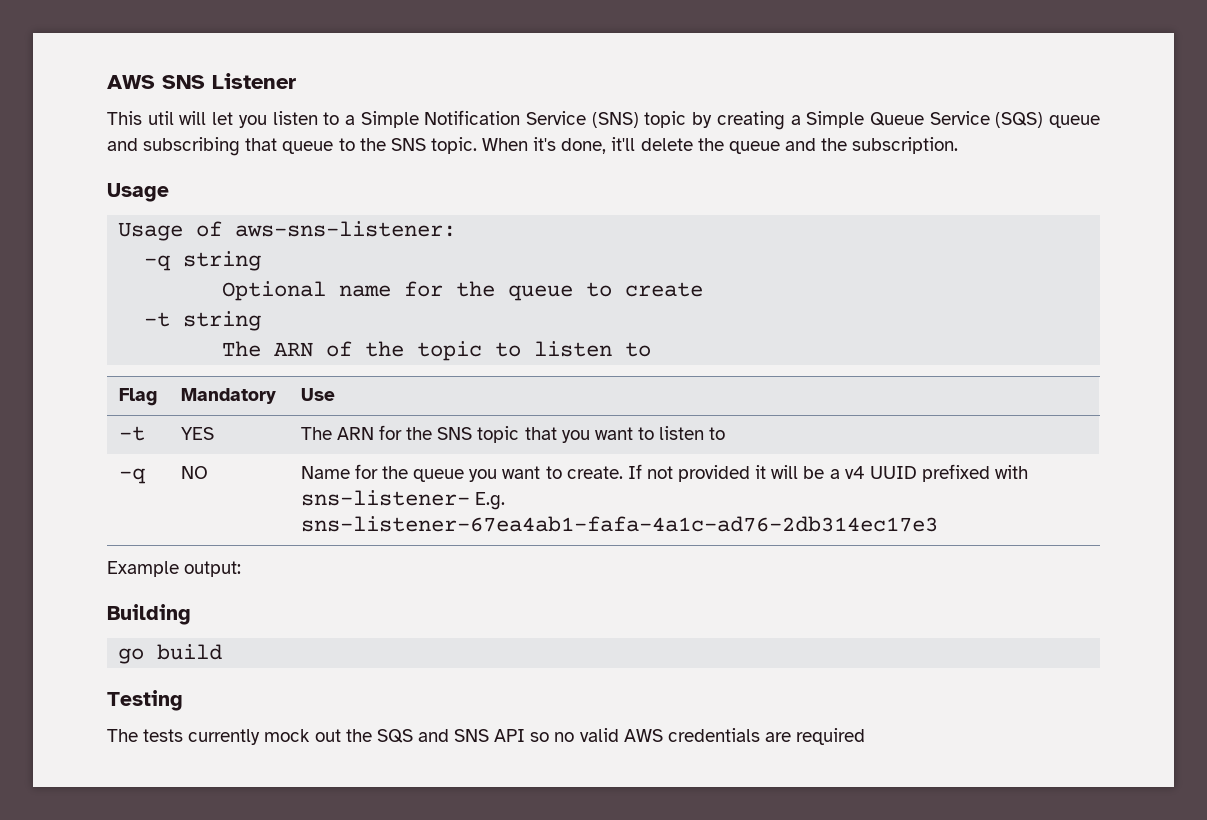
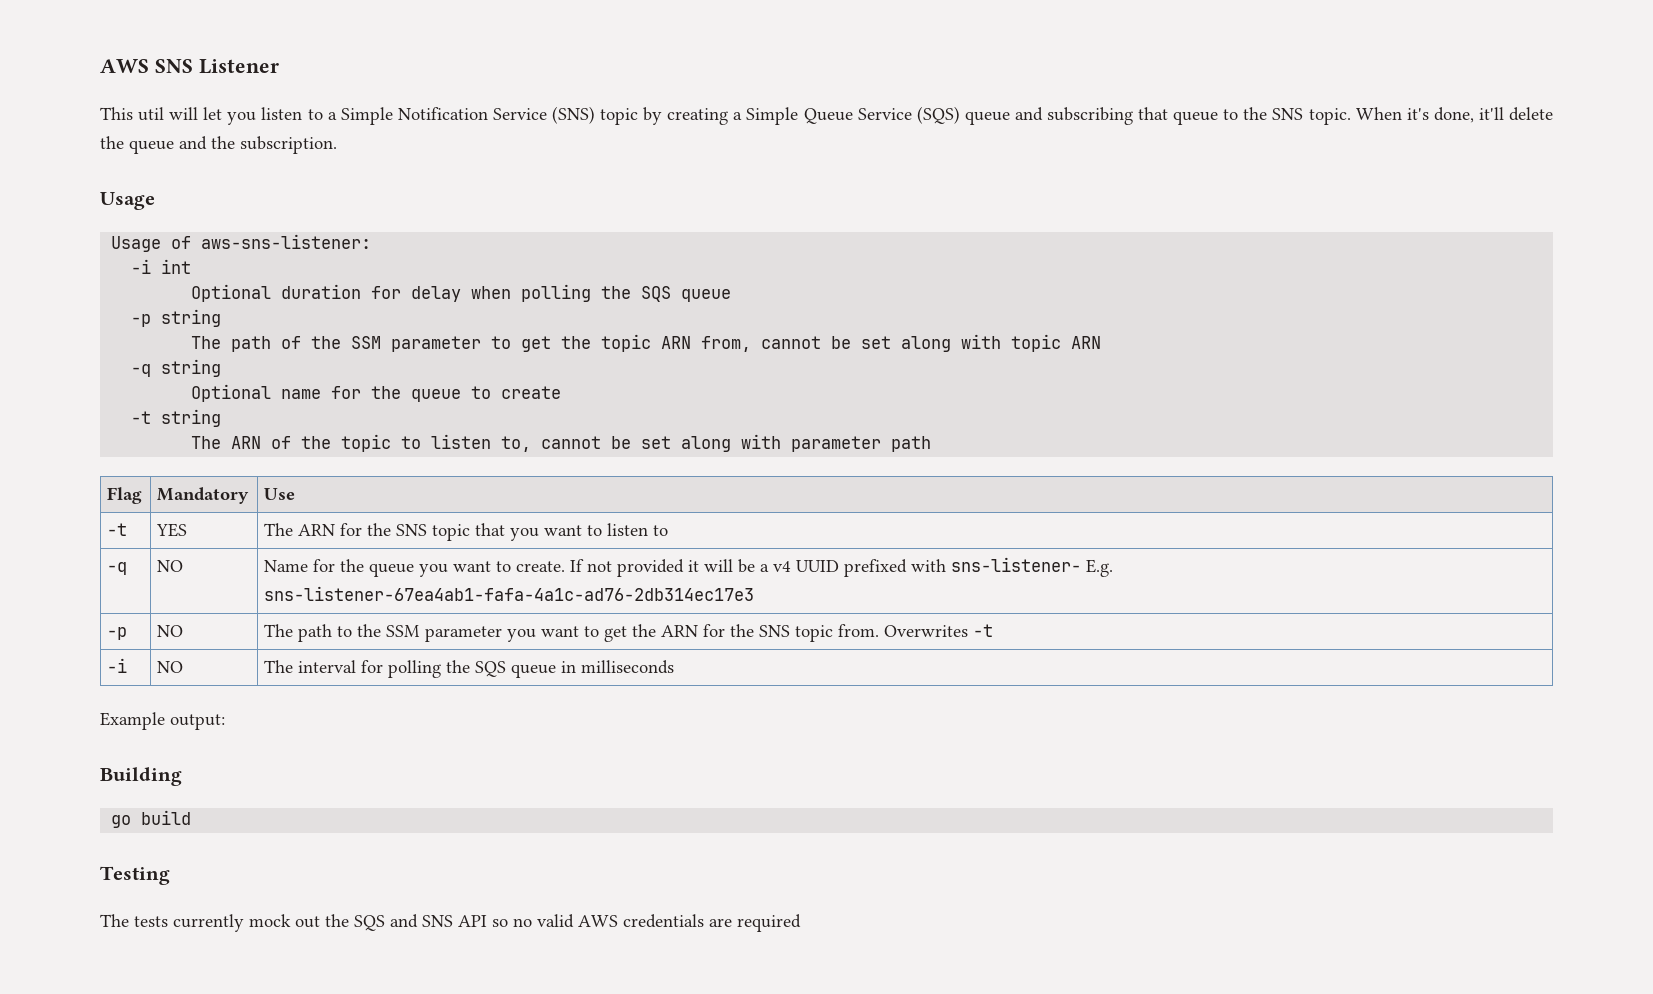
+ -i int
+ Optional duration for delay when polling the SQS queue
+ -p string
+ The path of the SSM parameter to get the topic ARN from, cannot be set along with topic ARN
- The ARN of the topic to listen to
+ The ARN of the topic to listen to, cannot be set along with parameter path
+ -p | NO | The path to the SSM parameter you want to get the ARN for the SNS topic from. Overwrites -t
+ -i | NO | The interval for polling the SQS queue in milliseconds

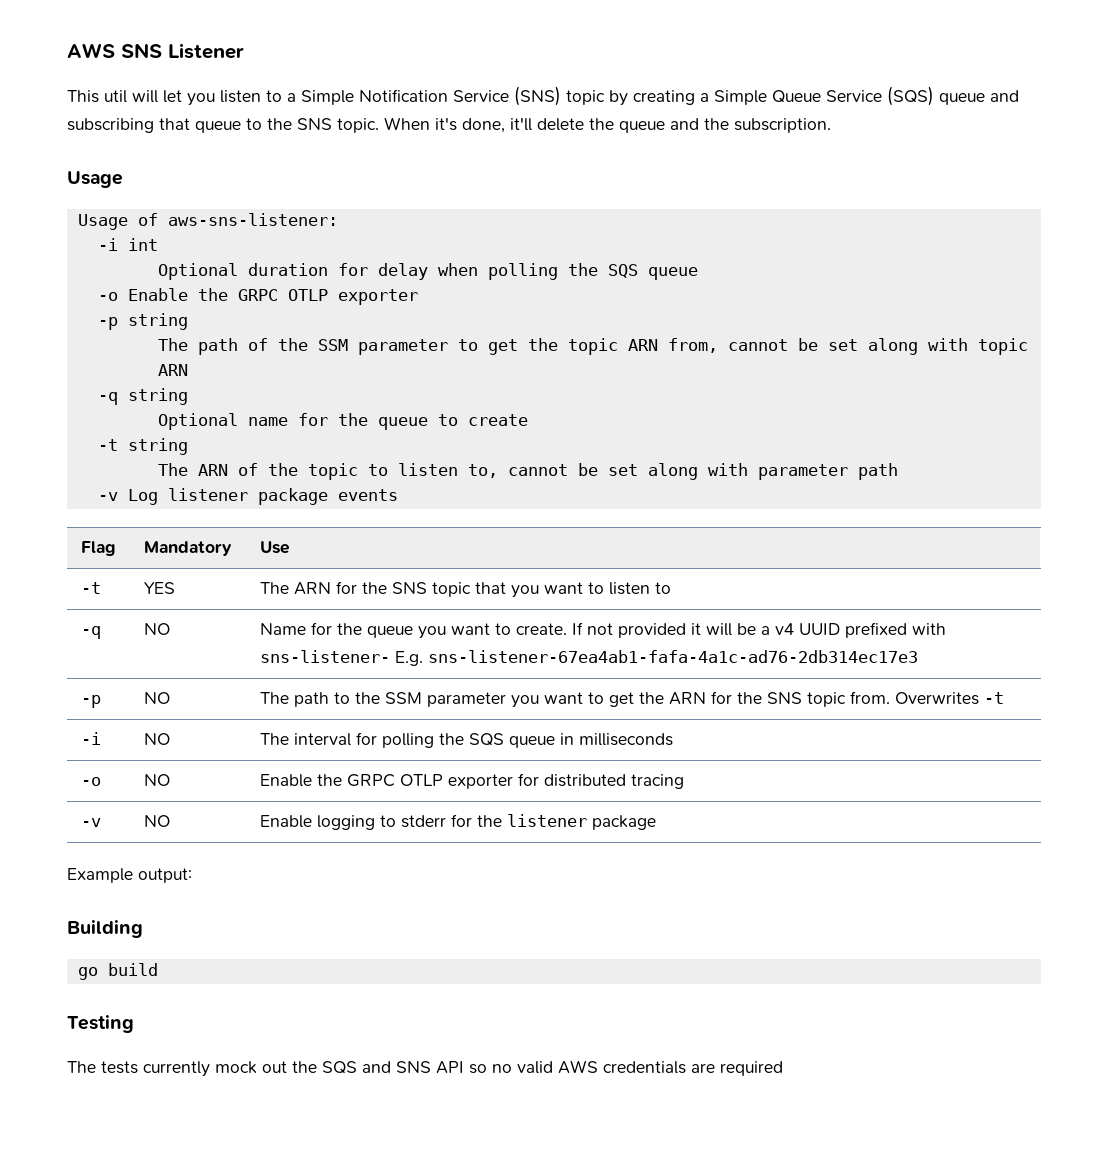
+ -o Enable the GRPC OTLP exporter
+ -v Log listener package events
+ -o | NO | Enable the GRPC OTLP exporter for distributed tracing
+ -v | NO | Enable logging to stderr for the listener package

